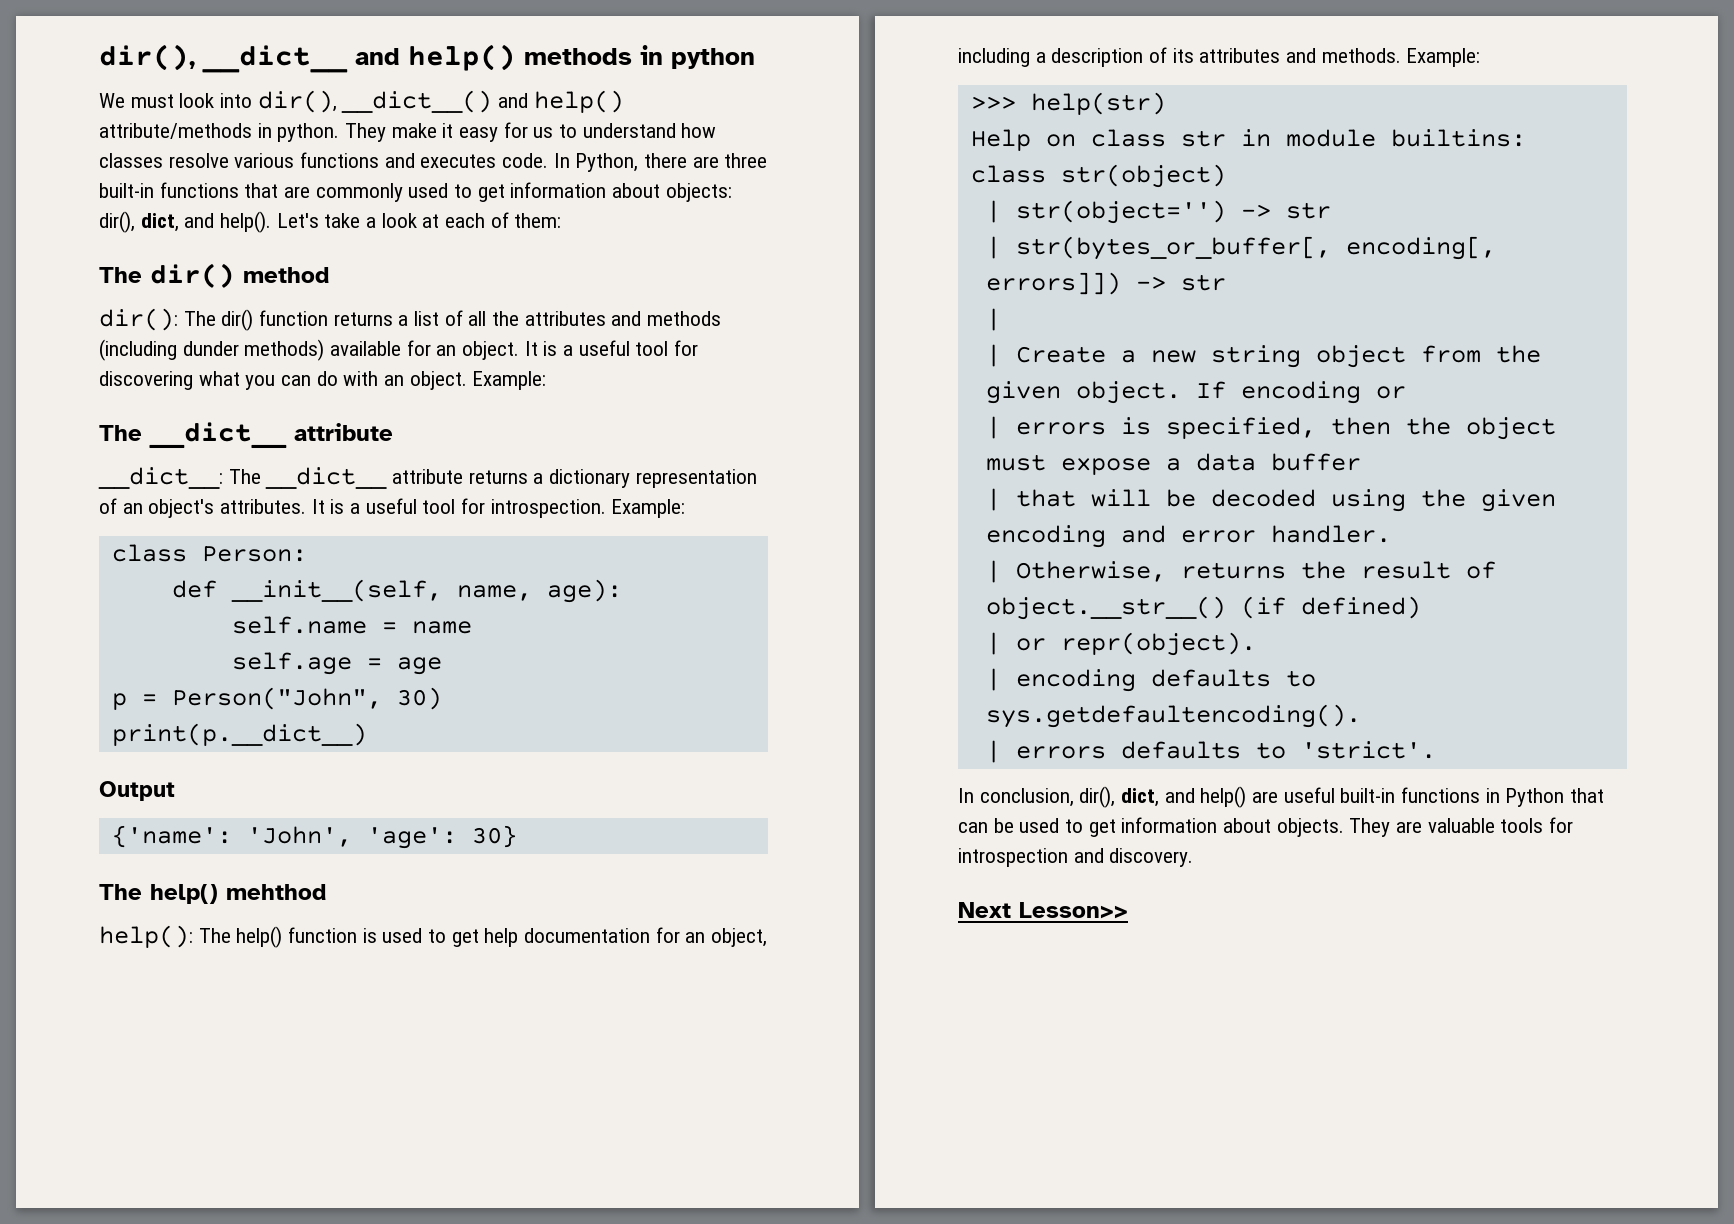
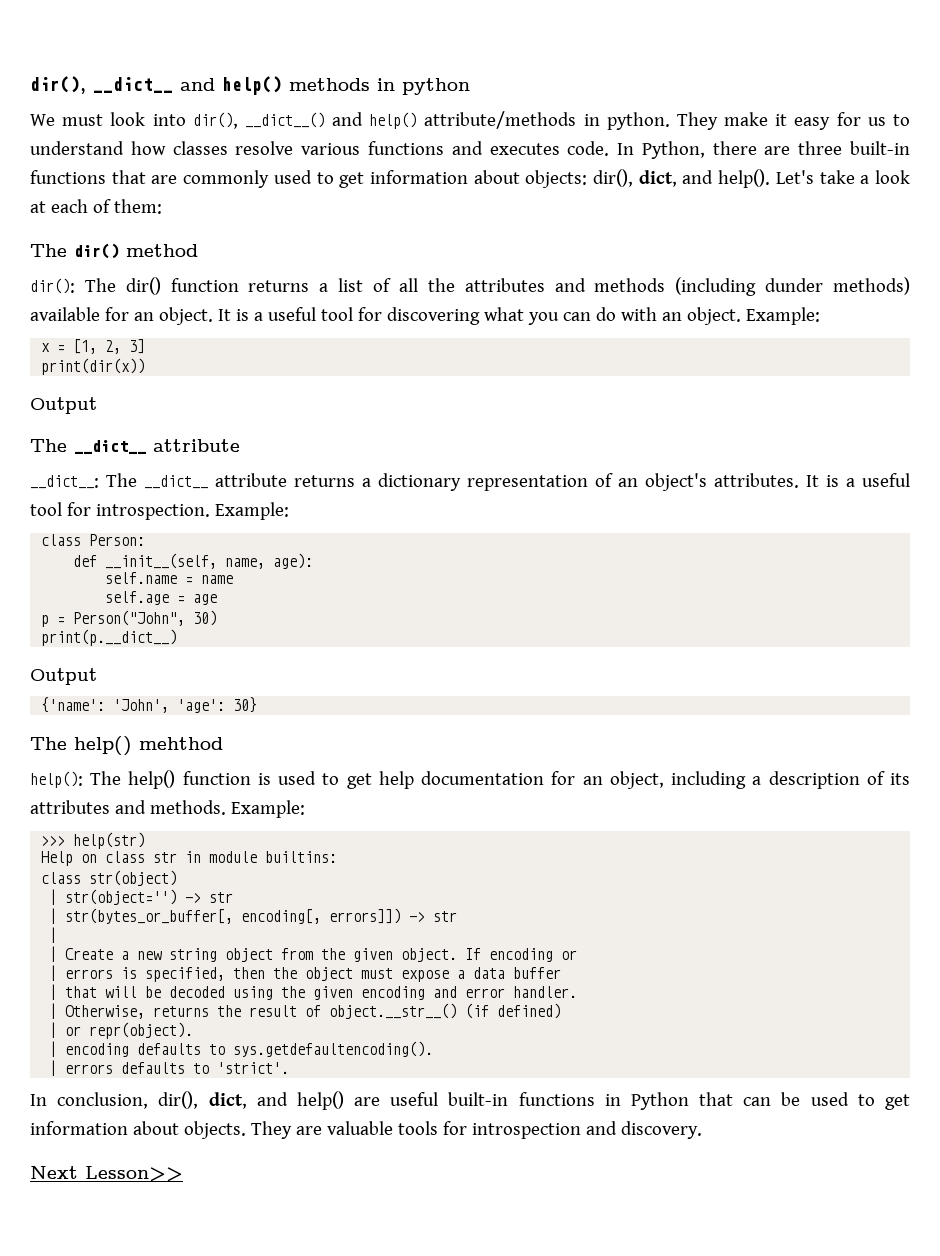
+ x = [1, 2, 3]
+ print(dir(x))
+ Output

